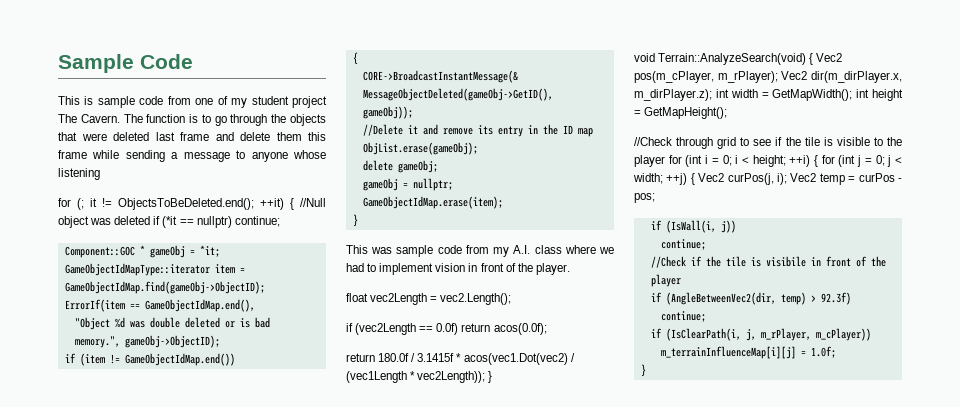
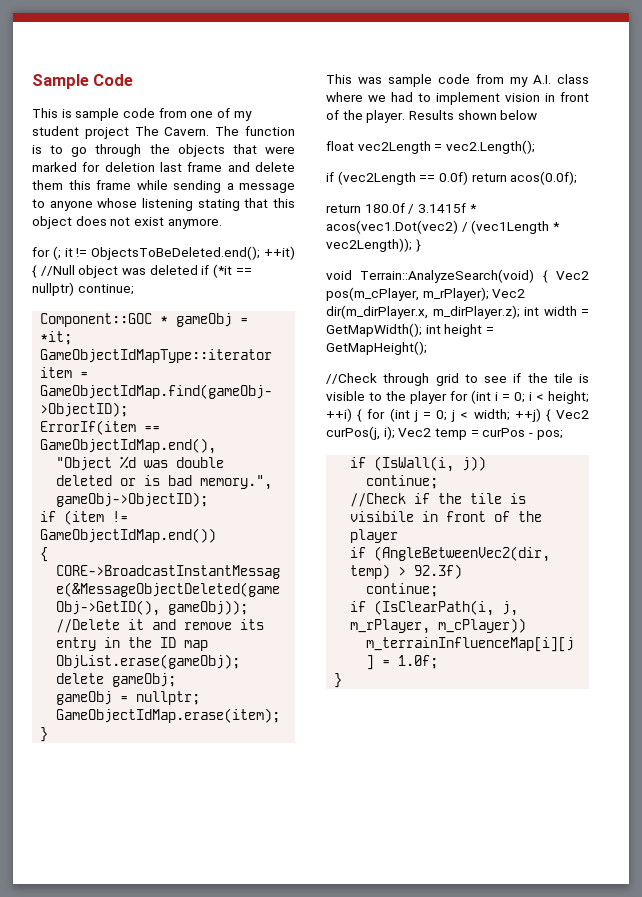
- The function is to go through the objects that were deleted last frame and delete them this frame while sending a message to anyone whose listening
+ The function is to go through the objects that were marked for deletion last frame and delete them this frame while sending a message to anyone whose listening stating that this object does not exist anymore.
+ Results shown below

